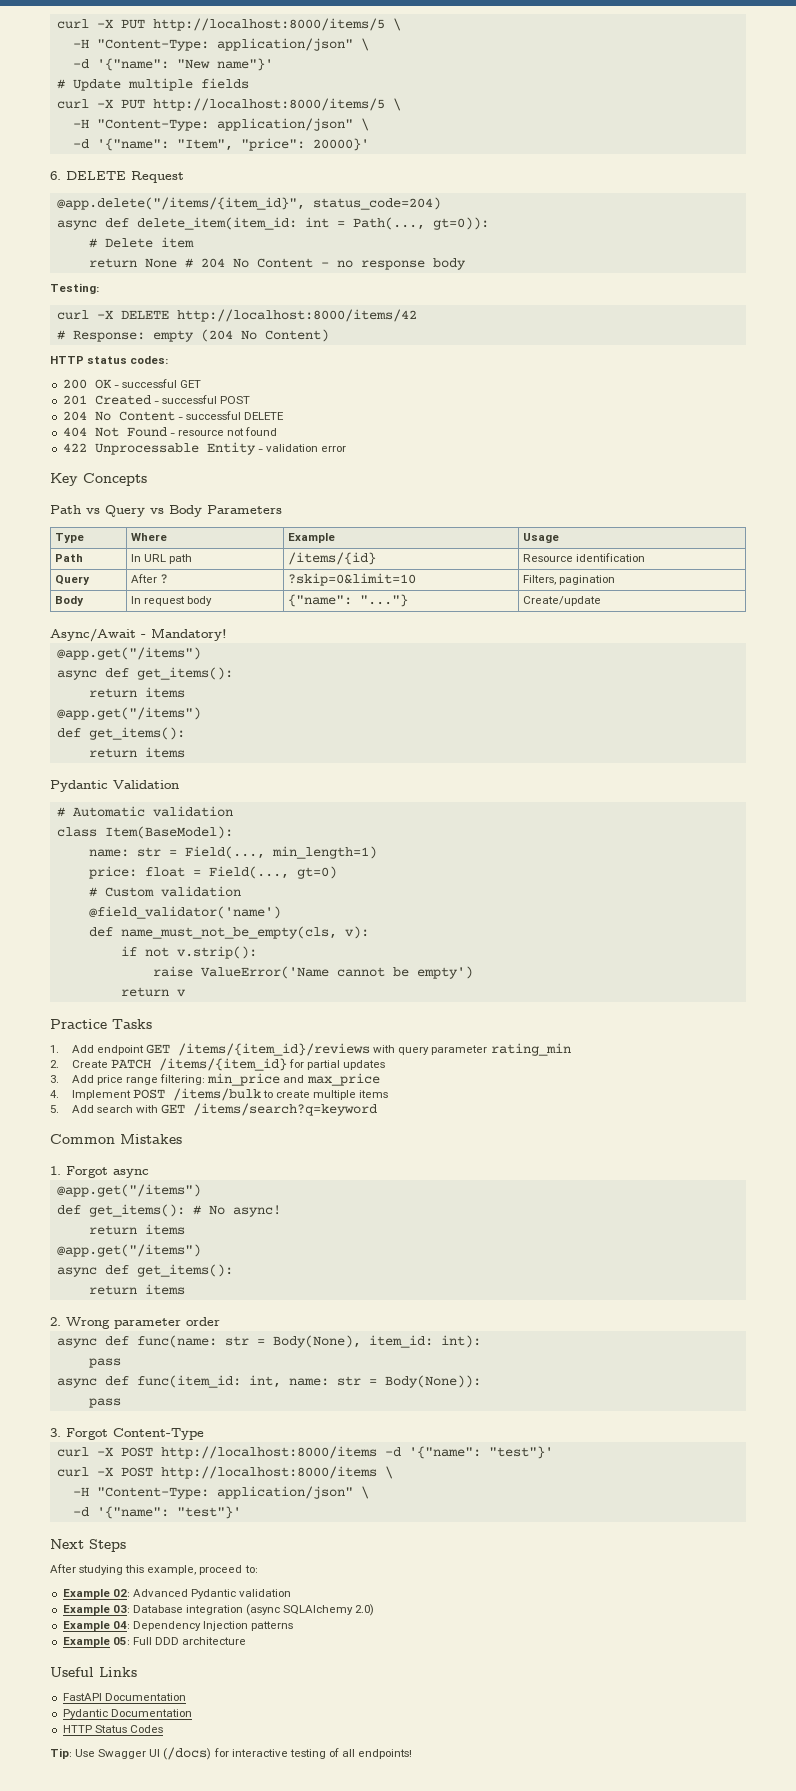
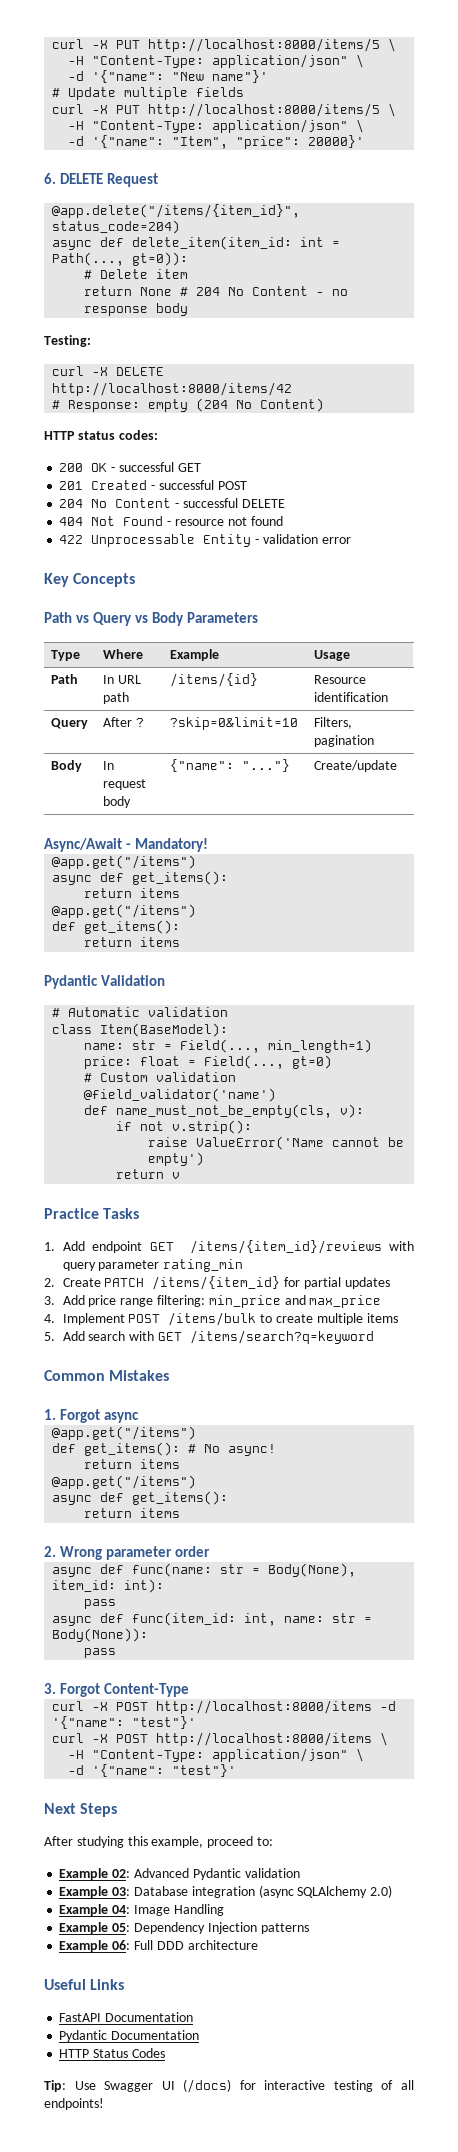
- Example 04: Dependency Injection patterns
+ Example 04: Image Handling
+ Example 05: Dependency Injection patterns
- Example 05: Full DDD architecture
+ Example 06: Full DDD architecture

